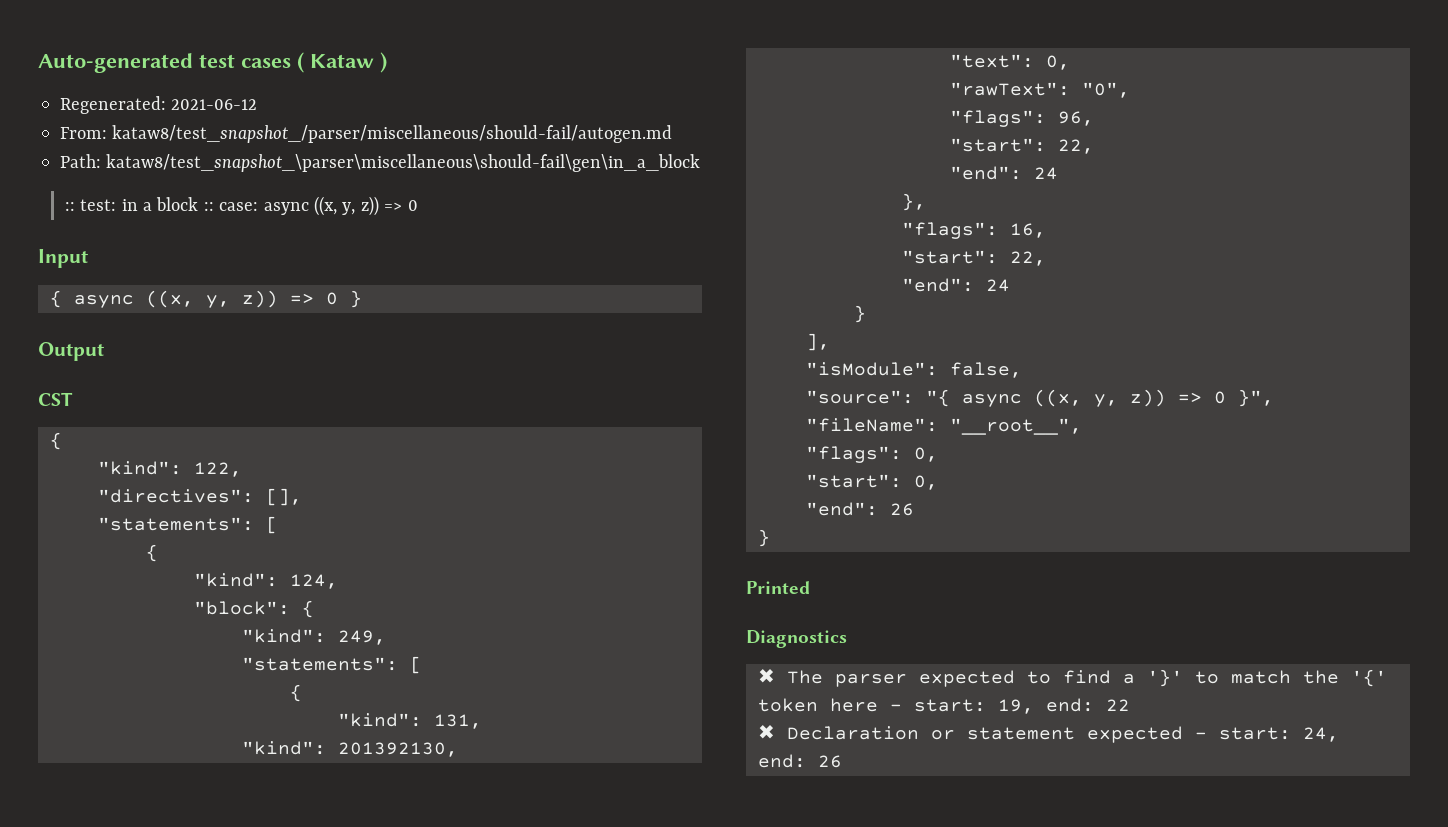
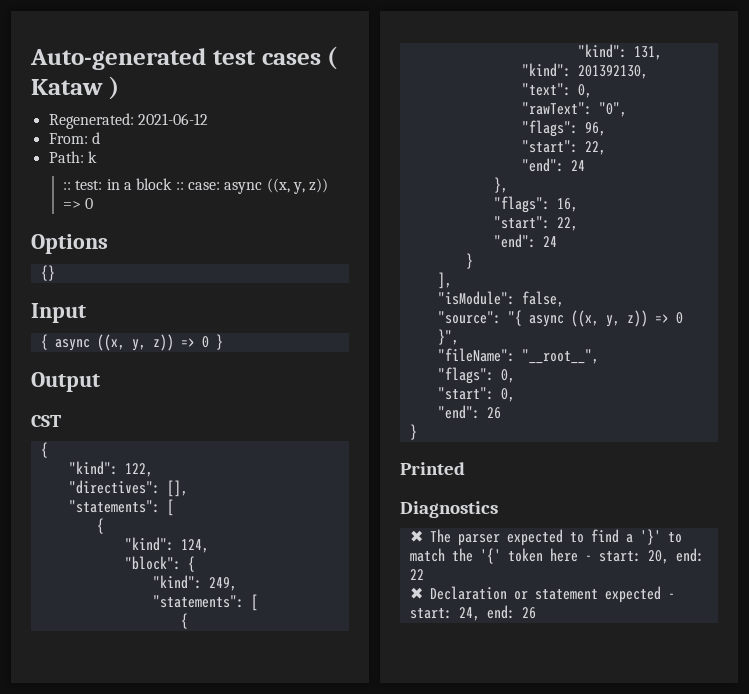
- From: kataw8/test_snapshot_/parser/miscellaneous/should-fail/autogen.md
+ From: d
- Path: kataw8/test_snapshot_\parser\miscellaneous\should-fail\gen\in_a_block
+ Path: k
+ Options
+ {}
- ✖ The parser expected to find a '}' to match the '{' token here - start: 19, end: 22
+ ✖ The parser expected to find a '}' to match the '{' token here - start: 20, end: 22

